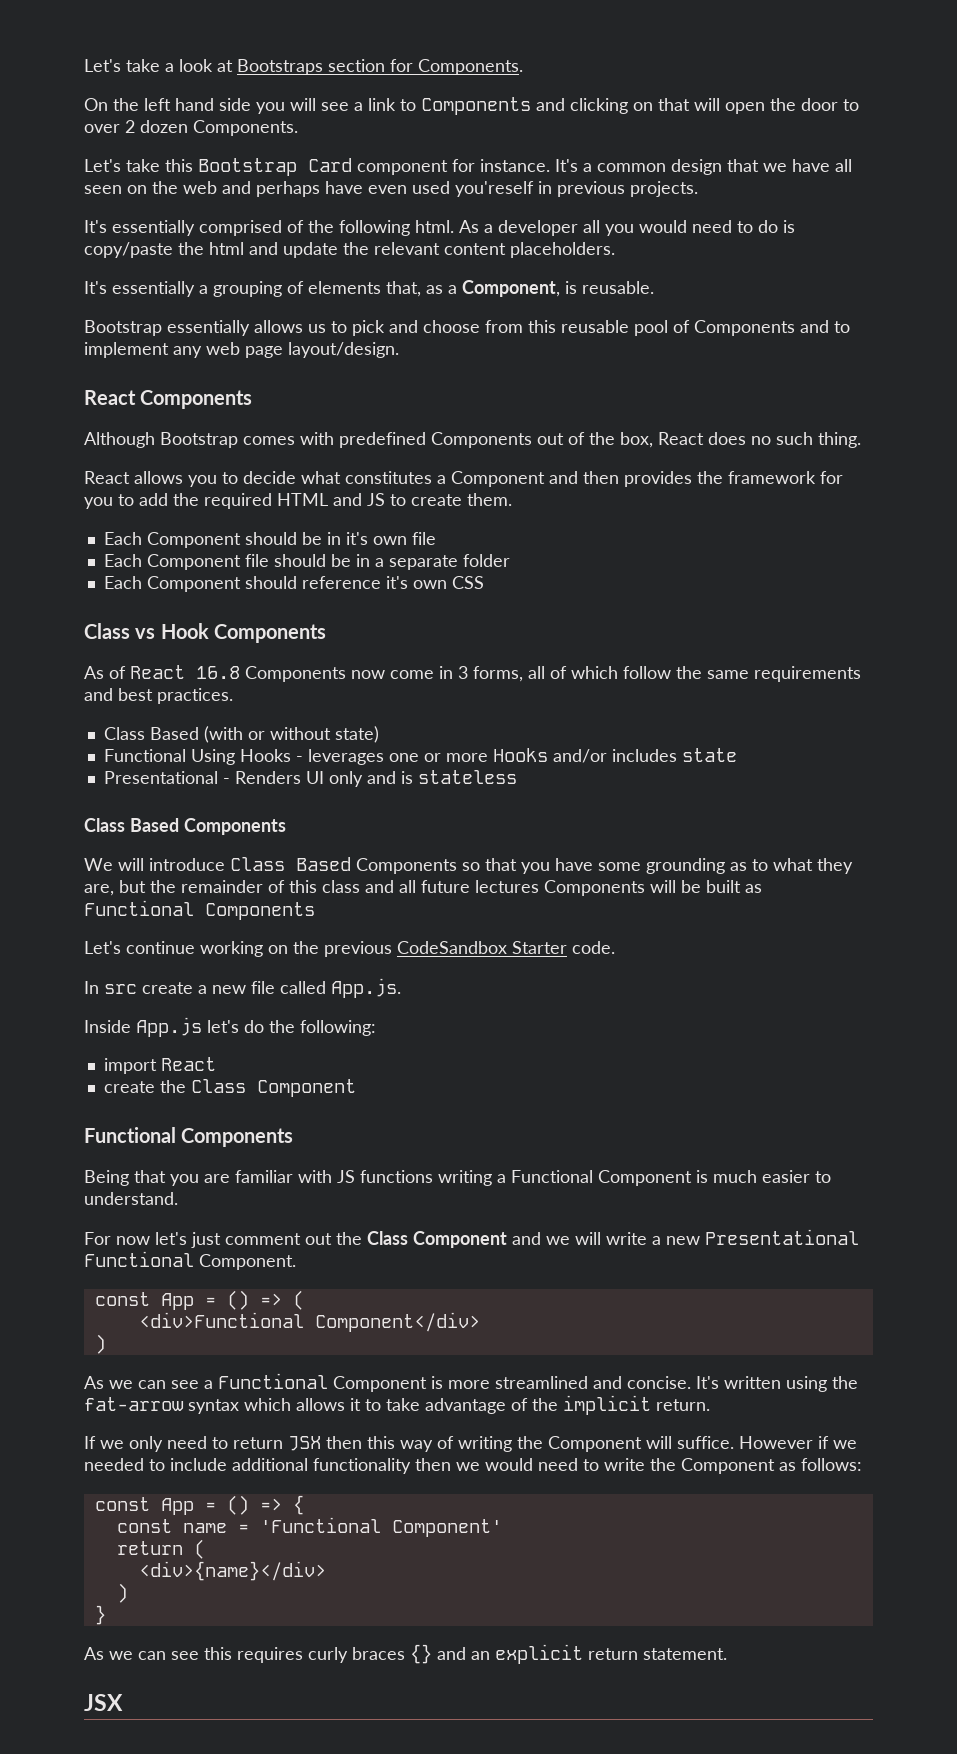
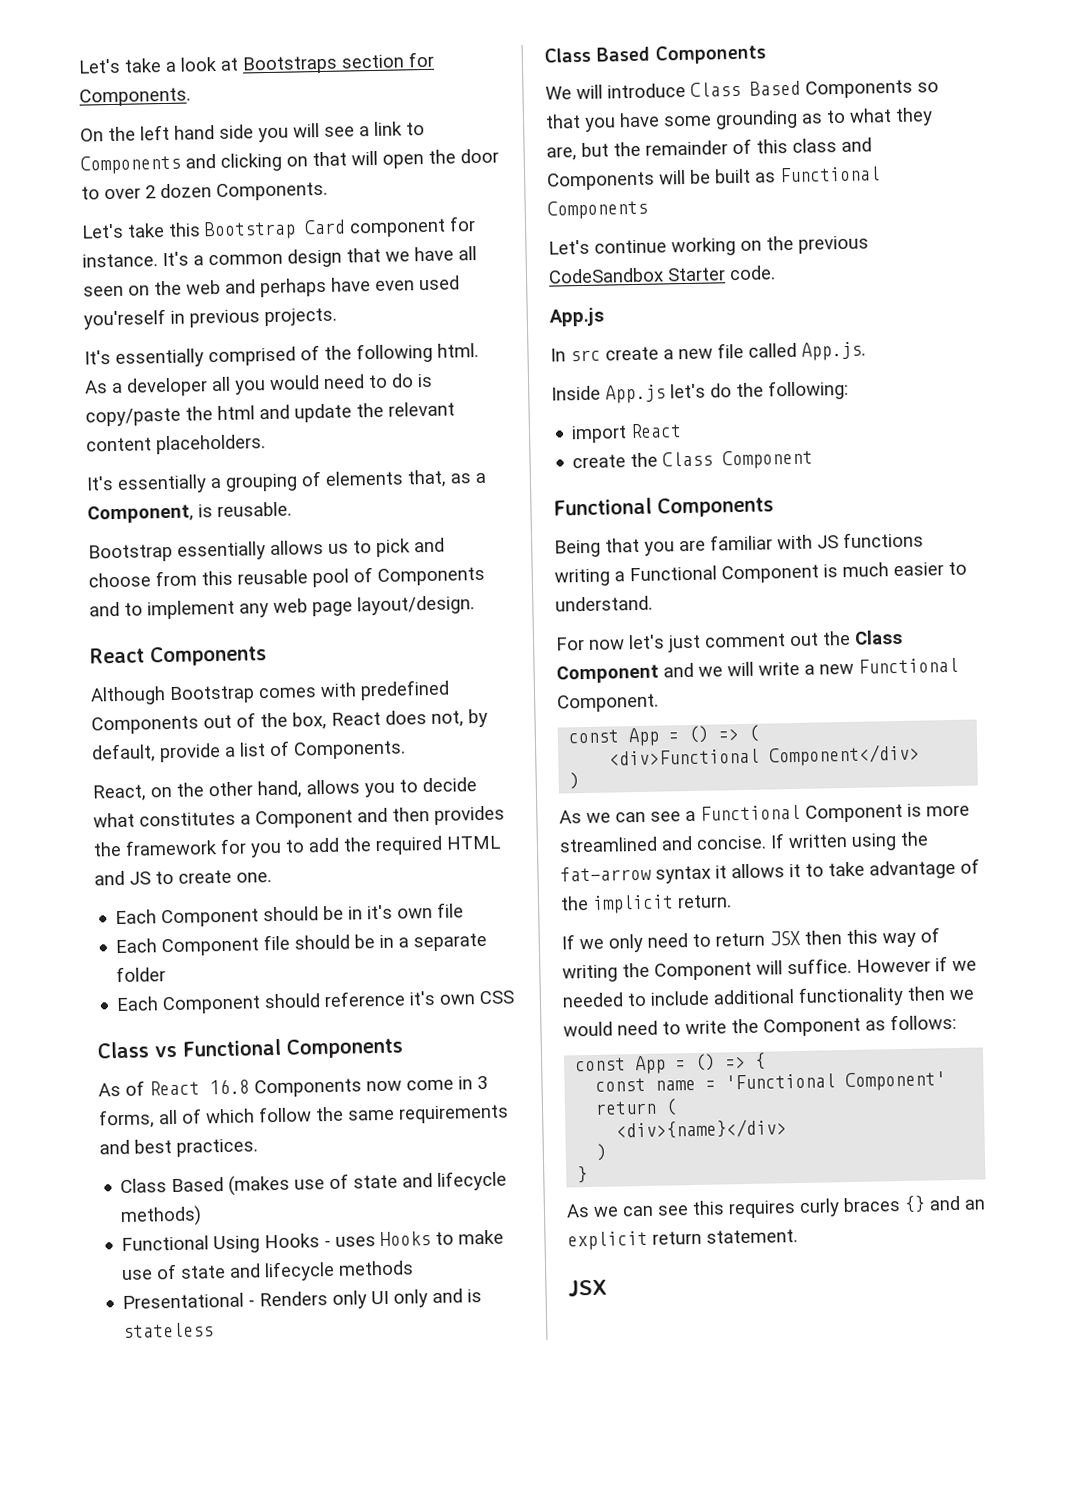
- Although Bootstrap comes with predefined Components out of the box, React does no such thing.
- React allows you to decide what constitutes a Component and then provides the framework for you to add the required HTML and JS to create them.
+ Although Bootstrap comes with predefined Components out of the box, React does not, by default, provide a list of Components.
+ React, on the other hand, allows you to decide what constitutes a Component and then provides the framework for you to add the required HTML and JS to create one.
- Class vs Hook Components
+ Class vs Functional Components
- Class Based (with or without state)
- Functional Using Hooks - leverages one or more Hooks and/or includes state
+ Class Based (makes use of state and lifecycle methods)
+ Functional Using Hooks - uses Hooks to make use of state and lifecycle methods
- Presentational - Renders UI only and is stateless
+ Presentational - Renders only UI only and is stateless
- We will introduce Class Based Components so that you have some grounding as to what they are, but the remainder of this class and all future lectures Components will be built as Functional Components
+ We will introduce Class Based Components so that you have some grounding as to what they are, but the remainder of this class and Components will be built as Functional Components
  Let's continue working on the previous CodeSandbox Starter code.
+ App.js
- For now let's just comment out the Class Component and we will write a new Presentational Functional Component.
+ For now let's just comment out the Class Component and we will write a new Functional Component.
- It's written using the fat-arrow syntax which allows it to take advantage of the implicit return.
+ If written using the fat-arrow syntax it allows it to take advantage of the implicit return.

